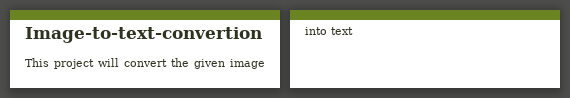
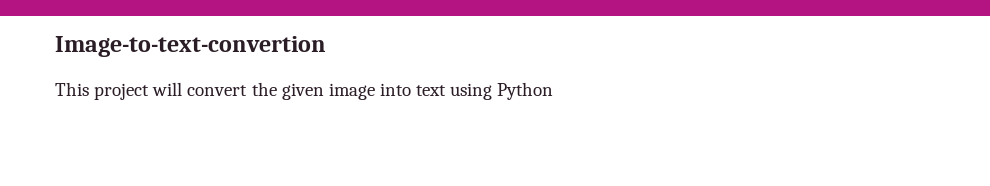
- This project will convert the given image into text
+ This project will convert the given image into text using Python

